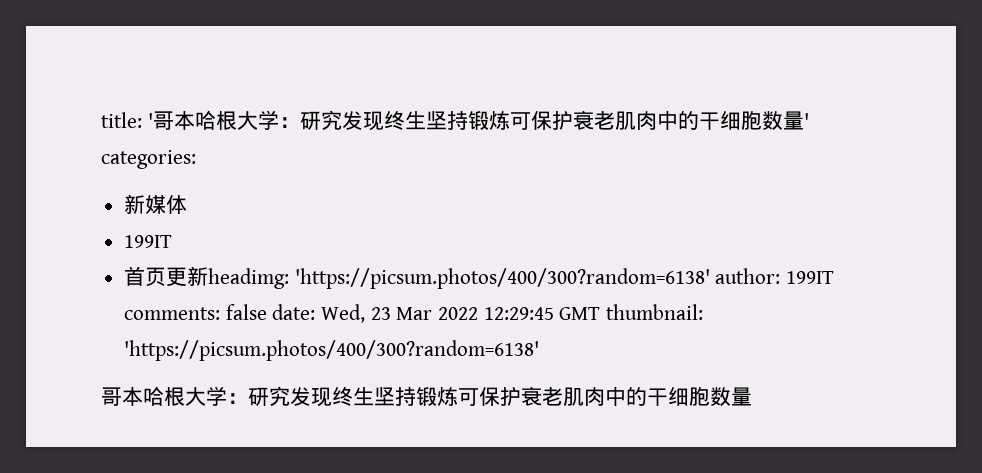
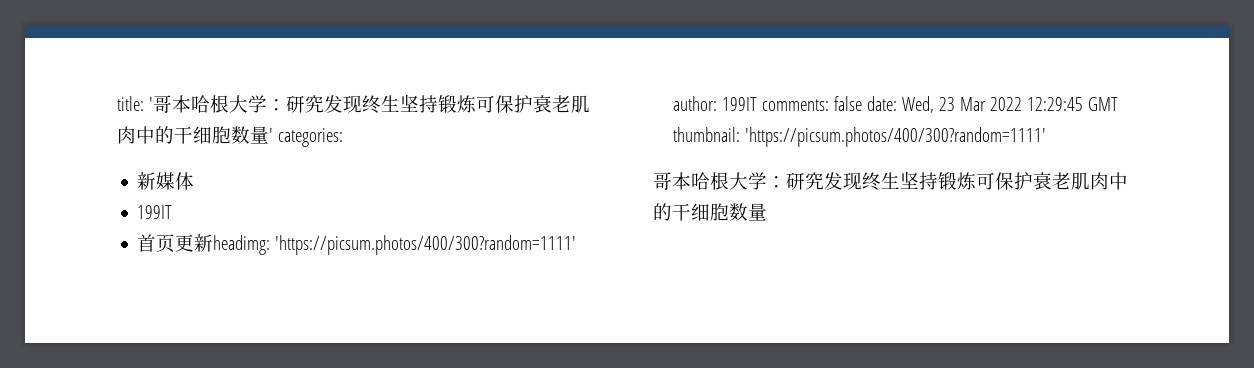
- 首页更新headimg: 'https://picsum.photos/400/300?random=6138' author: 199IT comments: false date: Wed, 23 Mar 2022 12:29:45 GMT thumbnail: 'https://picsum.photos/400/300?random=6138'
+ 首页更新headimg: 'https://picsum.photos/400/300?random=1111' author: 199IT comments: false date: Wed, 23 Mar 2022 12:29:45 GMT thumbnail: 'https://picsum.photos/400/300?random=1111'

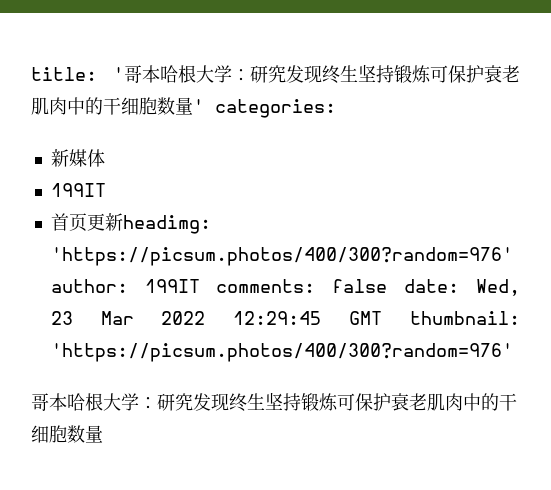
- 首页更新headimg: 'https://picsum.photos/400/300?random=1111' author: 199IT comments: false date: Wed, 23 Mar 2022 12:29:45 GMT thumbnail: 'https://picsum.photos/400/300?random=1111'
+ 首页更新headimg: 'https://picsum.photos/400/300?random=976' author: 199IT comments: false date: Wed, 23 Mar 2022 12:29:45 GMT thumbnail: 'https://picsum.photos/400/300?random=976'

